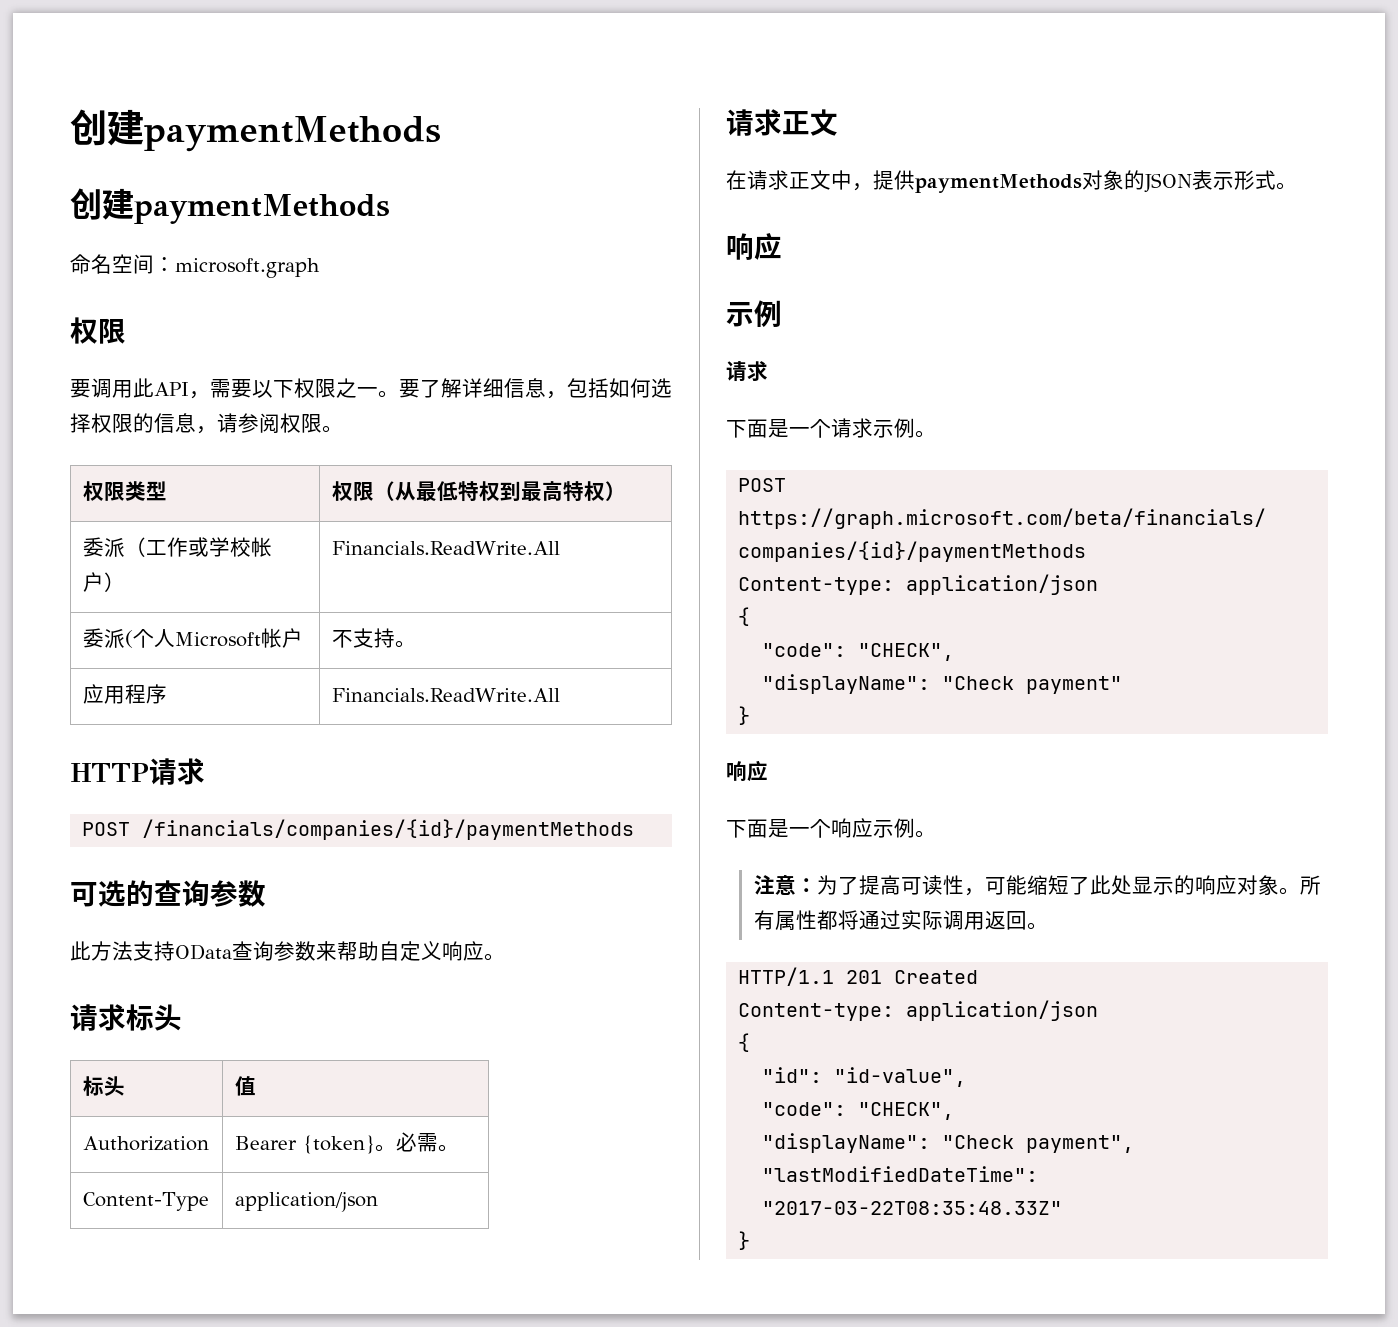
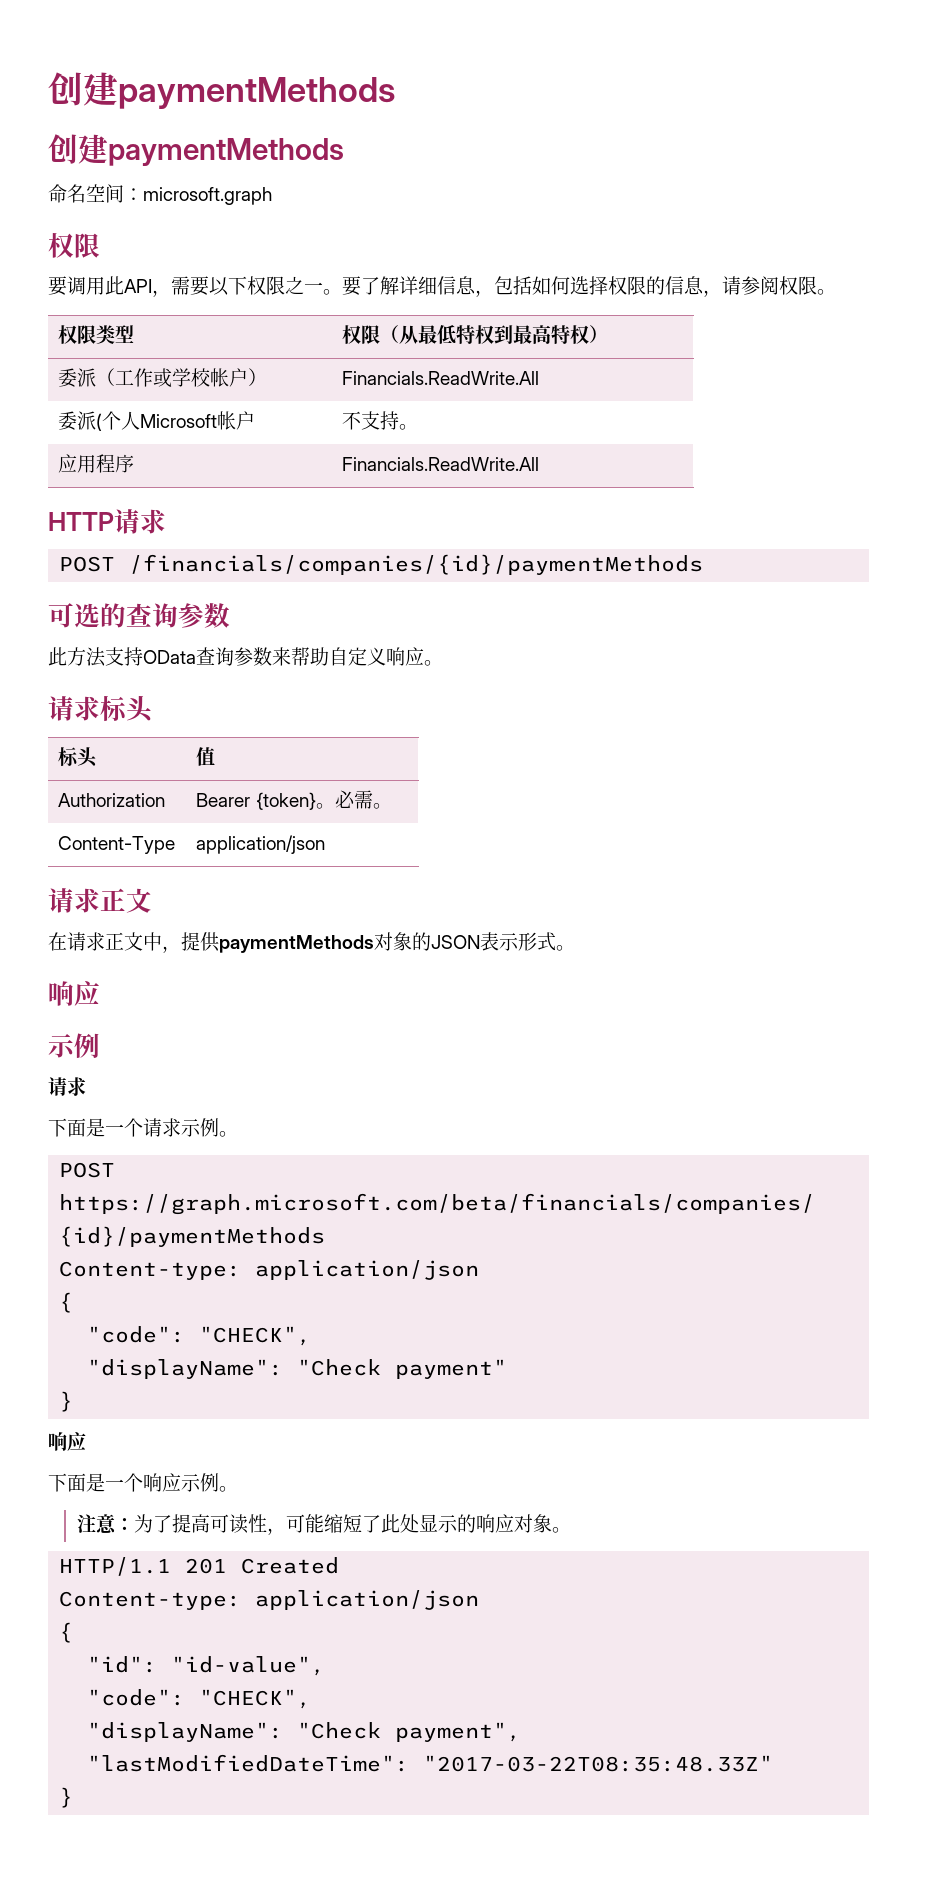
- 所有属性都将通过实际调用返回。

